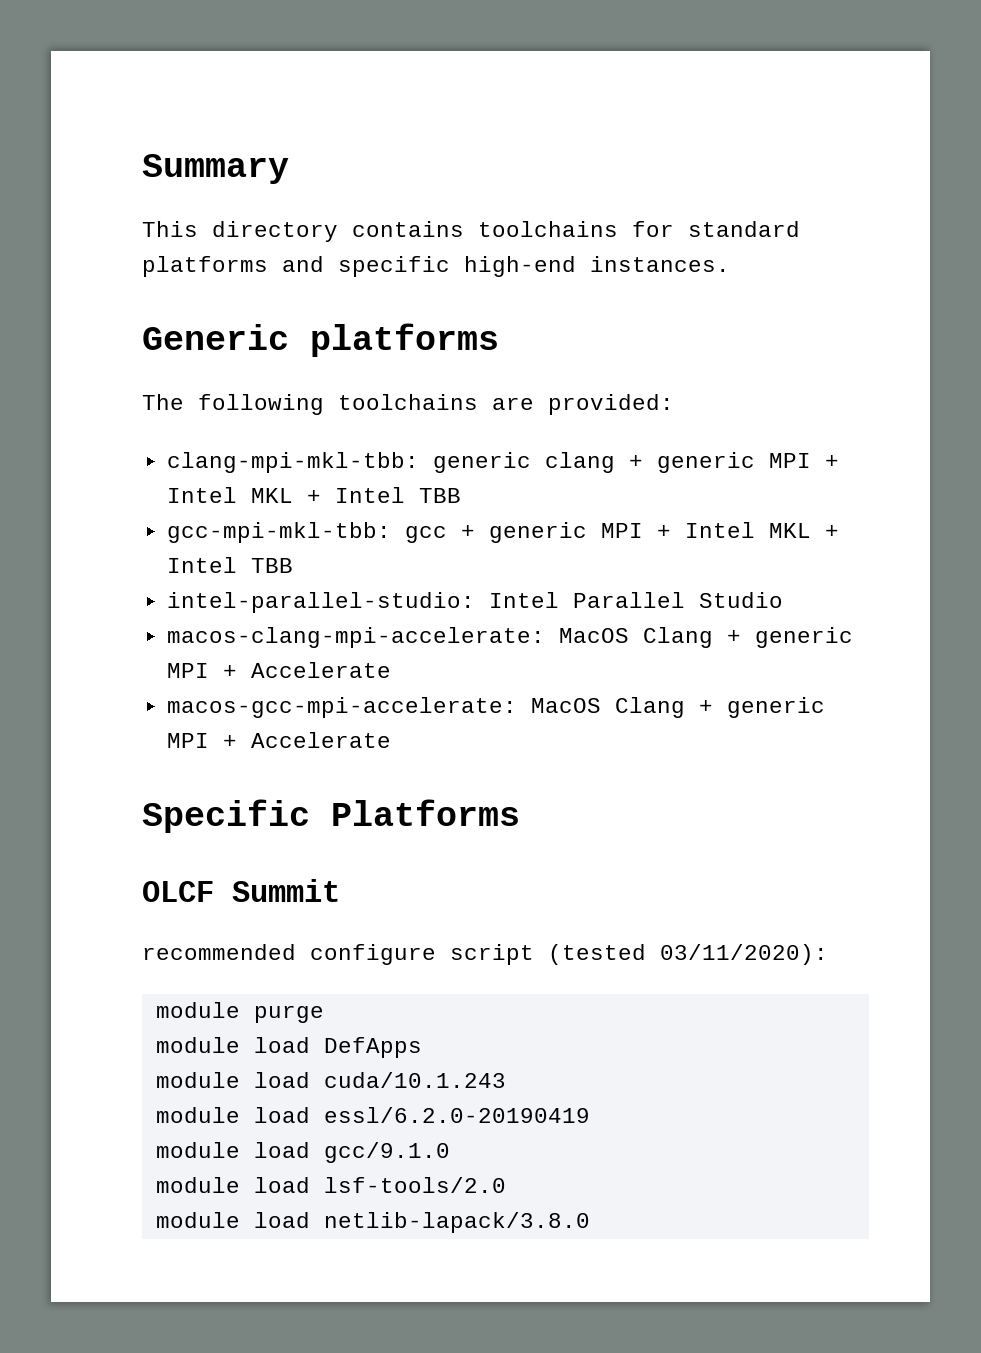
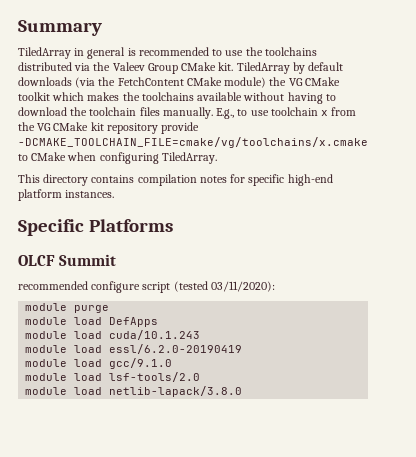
- This directory contains toolchains for standard platforms and specific high-end instances.
+ TiledArray in general is recommended to use the toolchains distributed via the Valeev Group CMake kit. TiledArray by default downloads (via the FetchContent CMake module) the VG CMake toolkit which makes the toolchains available without having to download the toolchain files manually. E.g., to use toolchain x from the VG CMake kit repository provide -DCMAKE_TOOLCHAIN_FILE=cmake/vg/toolchains/x.cmake to CMake when configuring TiledArray.
+ This directory contains compilation notes for specific high-end platform instances.
- Generic platforms
- The following toolchains are provided:
- clang-mpi-mkl-tbb: generic clang + generic MPI + Intel MKL + Intel TBB
- gcc-mpi-mkl-tbb: gcc + generic MPI + Intel MKL + Intel TBB
- intel-parallel-studio: Intel Parallel Studio
- macos-clang-mpi-accelerate: MacOS Clang + generic MPI + Accelerate
- macos-gcc-mpi-accelerate: MacOS Clang + generic MPI + Accelerate

